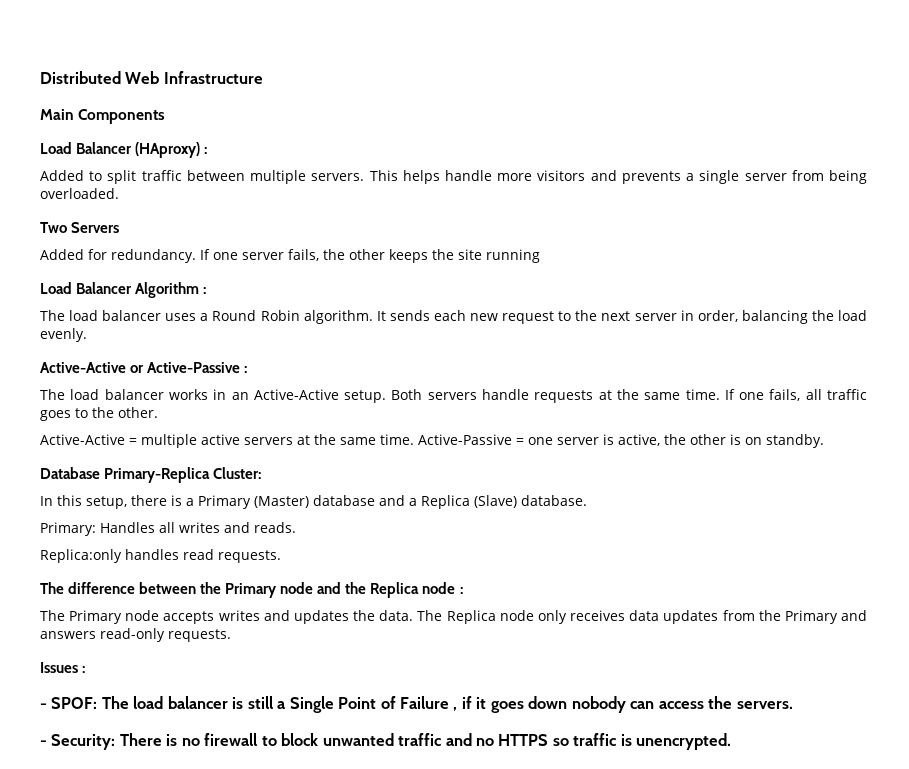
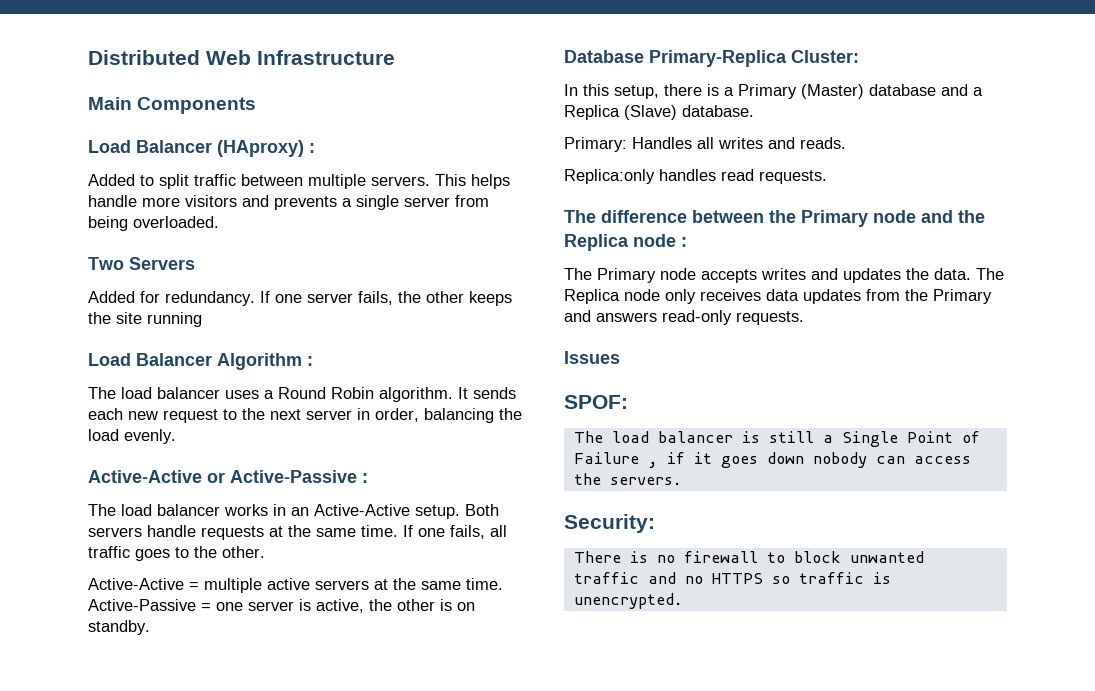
- Issues :
- - SPOF: The load balancer is still a Single Point of Failure , if it goes down nobody can access the servers.
+ Issues
+ SPOF:
+ The load balancer is still a Single Point of Failure , if it goes down nobody can access the servers.
- - Security: There is no firewall to block unwanted traffic and no HTTPS so traffic is unencrypted.
+ Security:
+ There is no firewall to block unwanted traffic and no HTTPS so traffic is unencrypted.

